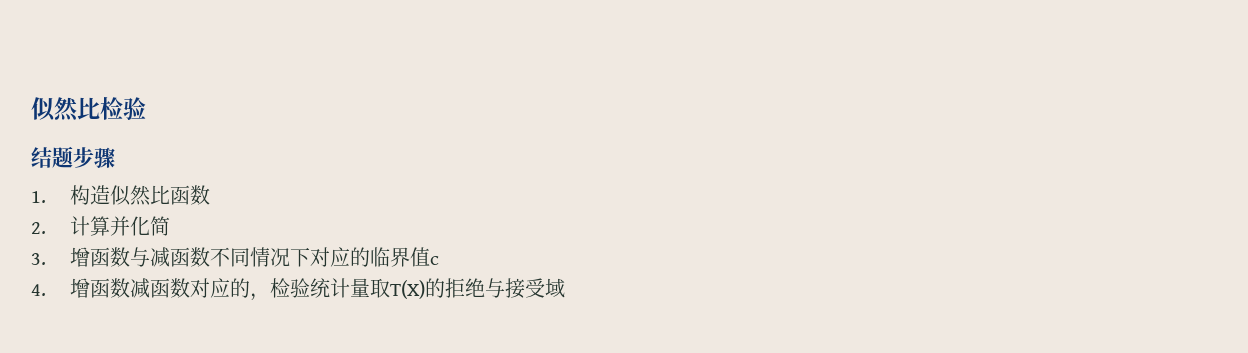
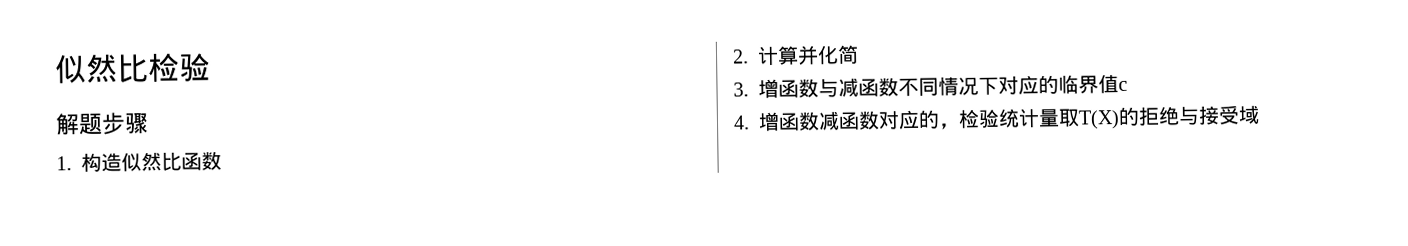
- 结题步骤
+ 解题步骤

